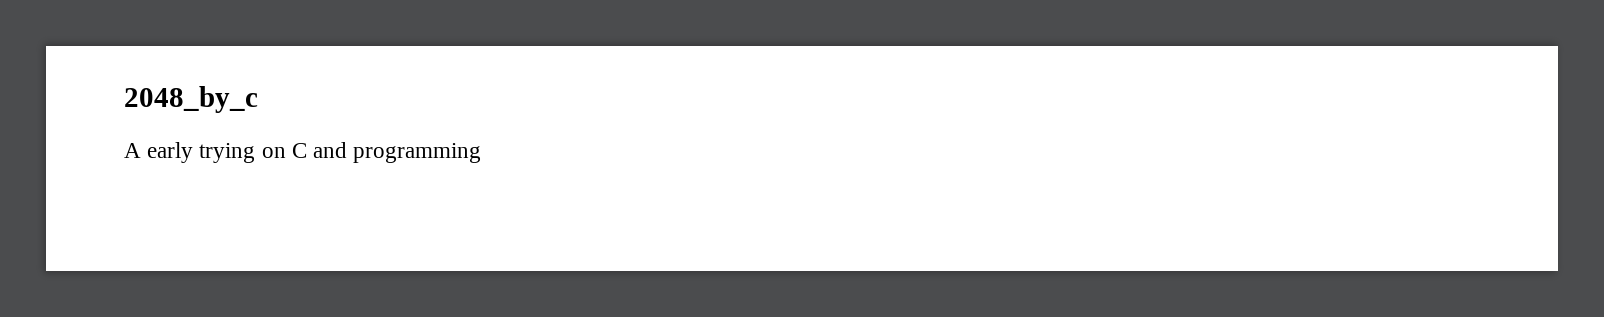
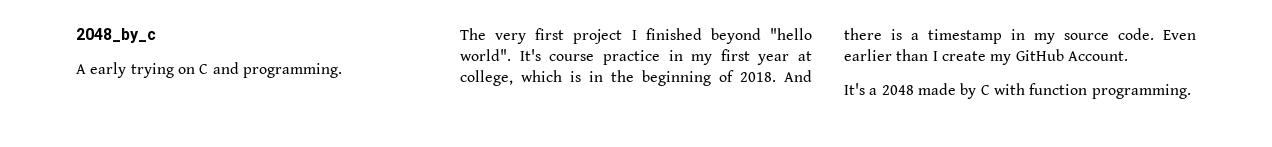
- A early trying on C and programming
+ A early trying on C and programming.
+ The very first project I finished beyond "hello world". It's course practice in my first year at college, which is in the beginning of 2018. And there is a timestamp in my source code. Even earlier than I create my GitHub Account.
+ It's a 2048 made by C with function programming.

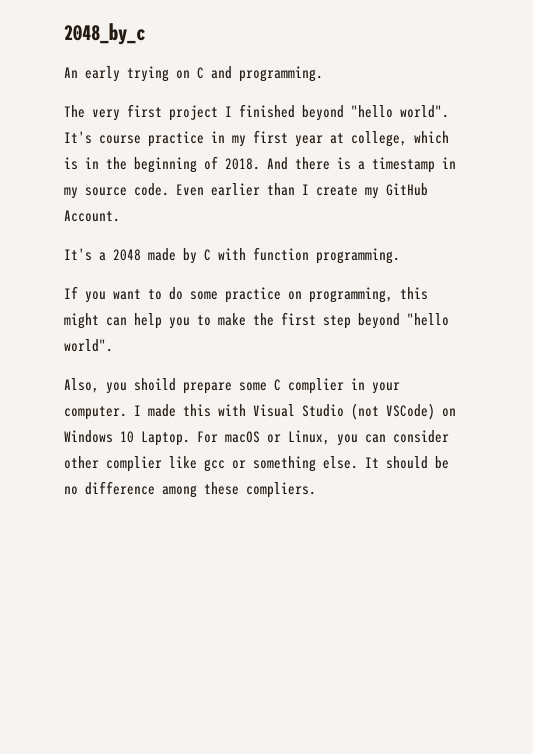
- A early trying on C and programming.
+ An early trying on C and programming.
+ If you want to do some practice on programming, this might can help you to make the first step beyond "hello world".
+ Also, you shoild prepare some C complier in your computer. I made this with Visual Studio (not VSCode) on Windows 10 Laptop. For macOS or Linux, you can consider other complier like gcc or something else. It should be no difference among these compliers.

